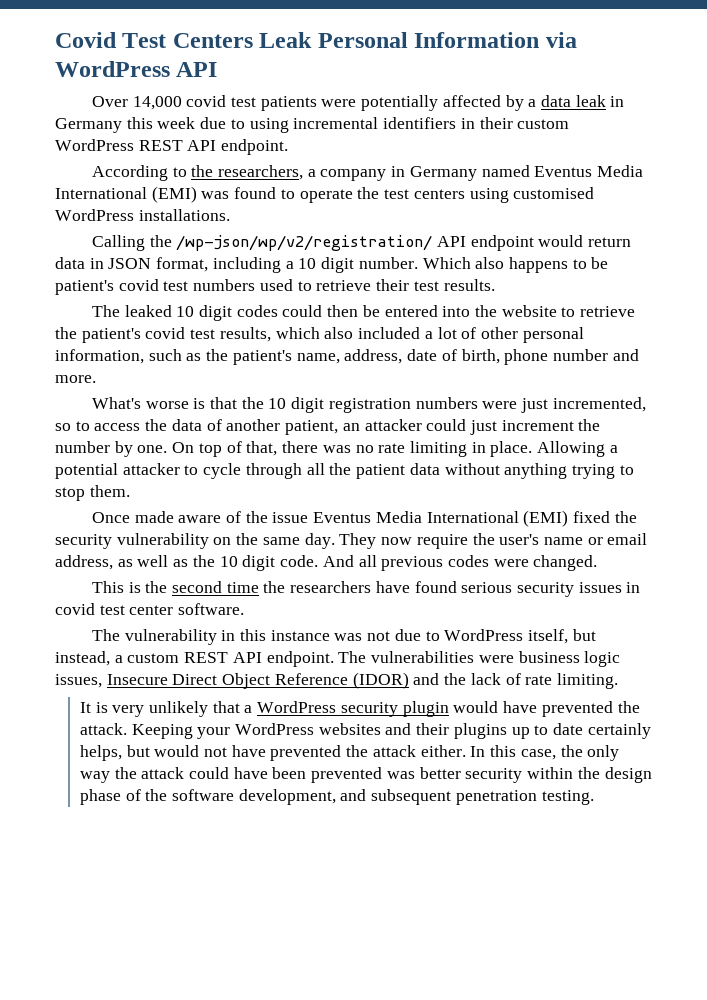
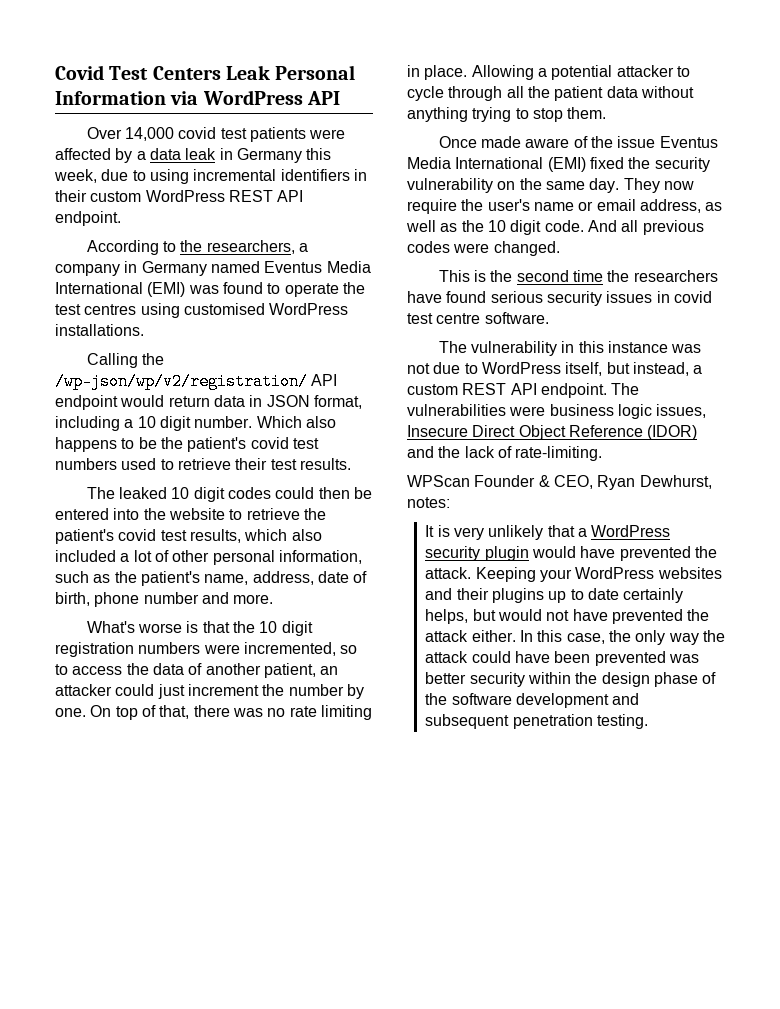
- Over 14,000 covid test patients were potentially affected by a data leak in Germany this week due to using incremental identifiers in their custom WordPress REST API endpoint.
+ Over 14,000 covid test patients were affected by a data leak in Germany this week, due to using incremental identifiers in their custom WordPress REST API endpoint.
- According to the researchers, a company in Germany named Eventus Media International (EMI) was found to operate the test centers using customised WordPress installations.
+ According to the researchers, a company in Germany named Eventus Media International (EMI) was found to operate the test centres using customised WordPress installations.
- Which also happens to be patient's covid test numbers used to retrieve their test results.
+ Which also happens to be the patient's covid test numbers used to retrieve their test results.
- What's worse is that the 10 digit registration numbers were just incremented, so to access the data of another patient, an attacker could just increment the number by one.
+ What's worse is that the 10 digit registration numbers were incremented, so to access the data of another patient, an attacker could just increment the number by one.
- This is the second time the researchers have found serious security issues in covid test center software.
+ This is the second time the researchers have found serious security issues in covid test centre software.
- The vulnerabilities were business logic issues, Insecure Direct Object Reference (IDOR) and the lack of rate limiting.
+ The vulnerabilities were business logic issues, Insecure Direct Object Reference (IDOR) and the lack of rate-limiting.
+ WPScan Founder & CEO, Ryan Dewhurst, notes:
- In this case, the only way the attack could have been prevented was better security within the design phase of the software development, and subsequent penetration testing.
+ In this case, the only way the attack could have been prevented was better security within the design phase of the software development and subsequent penetration testing.

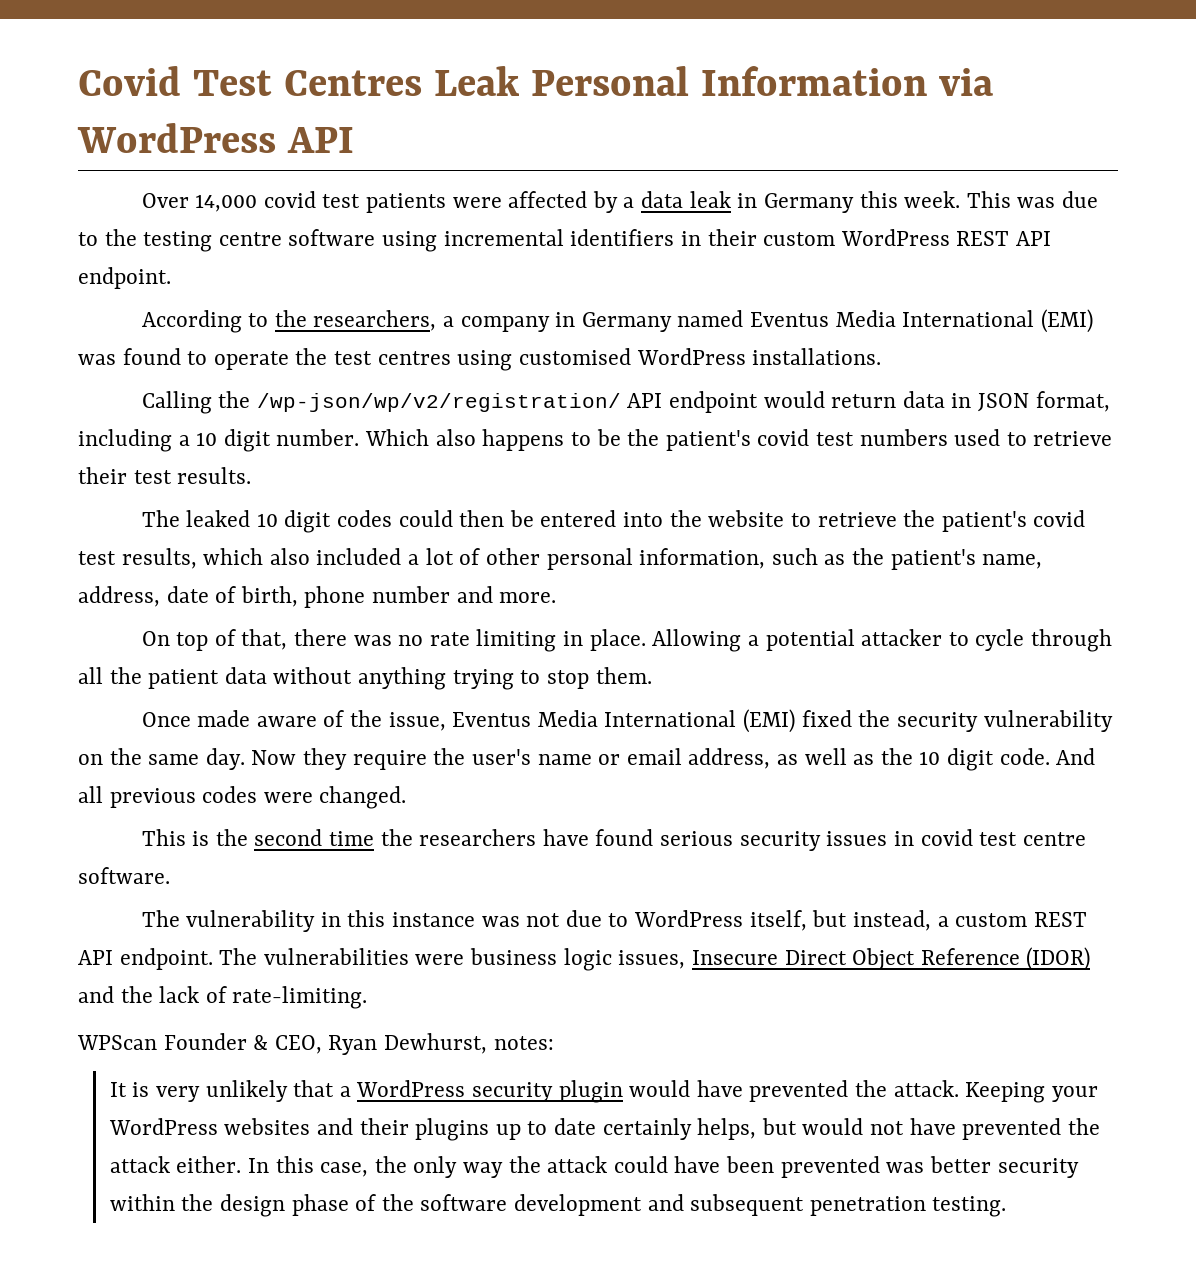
- Covid Test Centers Leak Personal Information via WordPress API
+ Covid Test Centres Leak Personal Information via WordPress API
- Over 14,000 covid test patients were affected by a data leak in Germany this week, due to using incremental identifiers in their custom WordPress REST API endpoint.
+ Over 14,000 covid test patients were affected by a data leak in Germany this week. This was due to the testing centre software using incremental identifiers in their custom WordPress REST API endpoint.
- What's worse is that the 10 digit registration numbers were incremented, so to access the data of another patient, an attacker could just increment the number by one.
- Once made aware of the issue Eventus Media International (EMI) fixed the security vulnerability on the same day.
+ Once made aware of the issue, Eventus Media International (EMI) fixed the security vulnerability on the same day.
- They now require the user's name or email address, as well as the 10 digit code.
+ Now they require the user's name or email address, as well as the 10 digit code.

